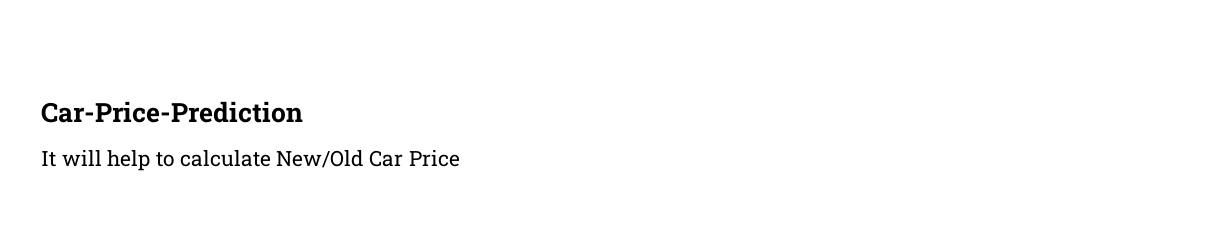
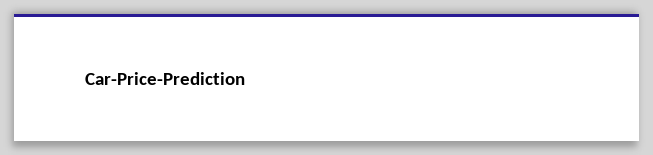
- It will help to calculate New/Old Car Price

